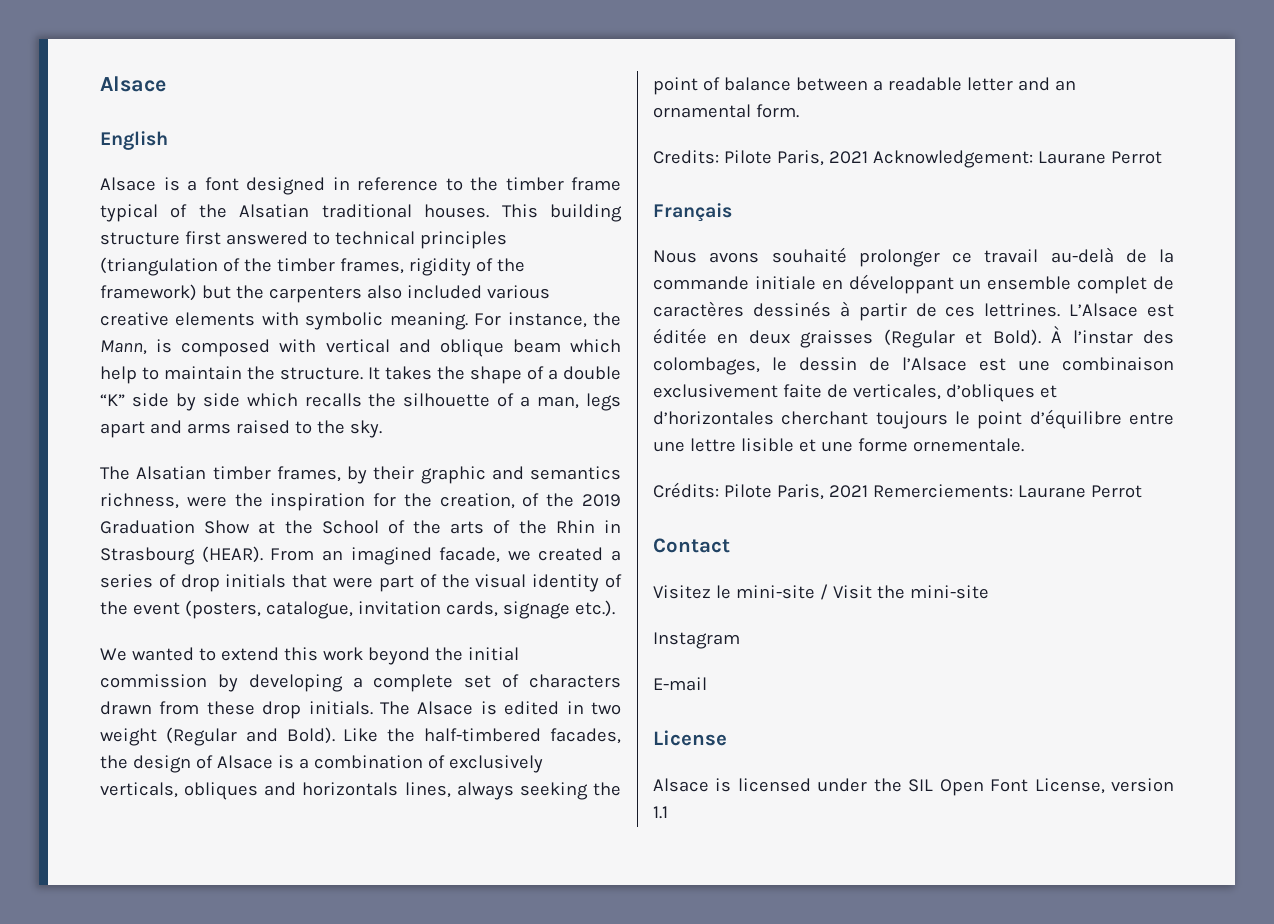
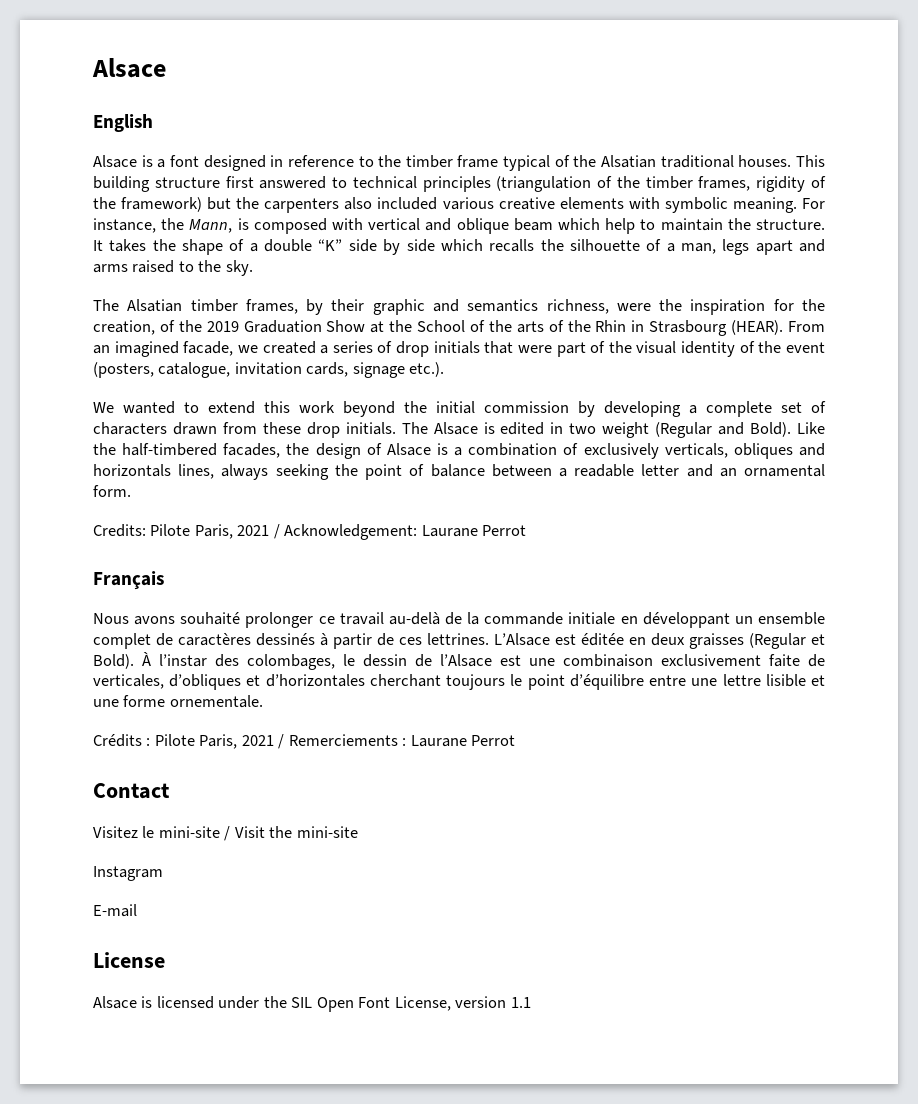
- Credits: Pilote Paris, 2021 Acknowledgement: Laurane Perrot
+ Credits: Pilote Paris, 2021 / Acknowledgement: Laurane Perrot
- Crédits: Pilote Paris, 2021 Remerciements: Laurane Perrot
+ Crédits : Pilote Paris, 2021 / Remerciements : Laurane Perrot

